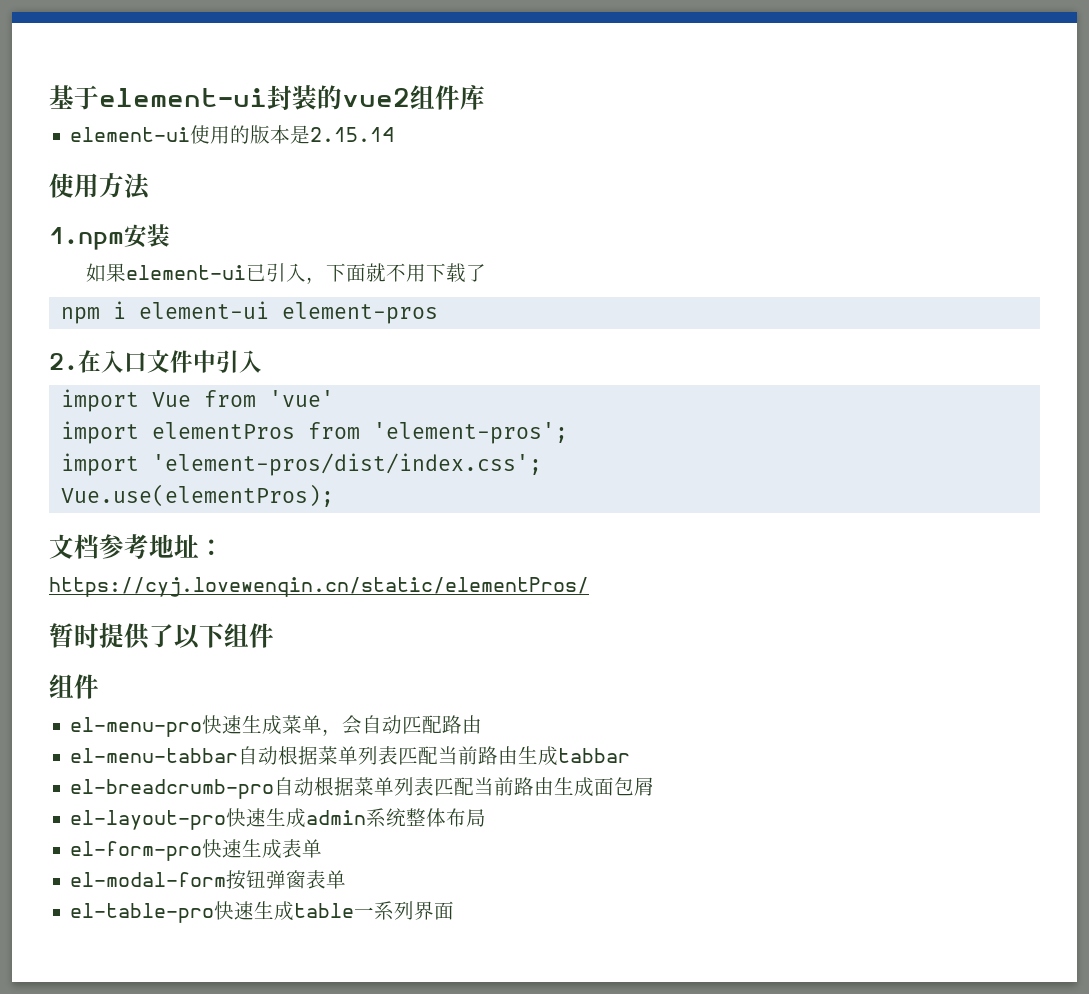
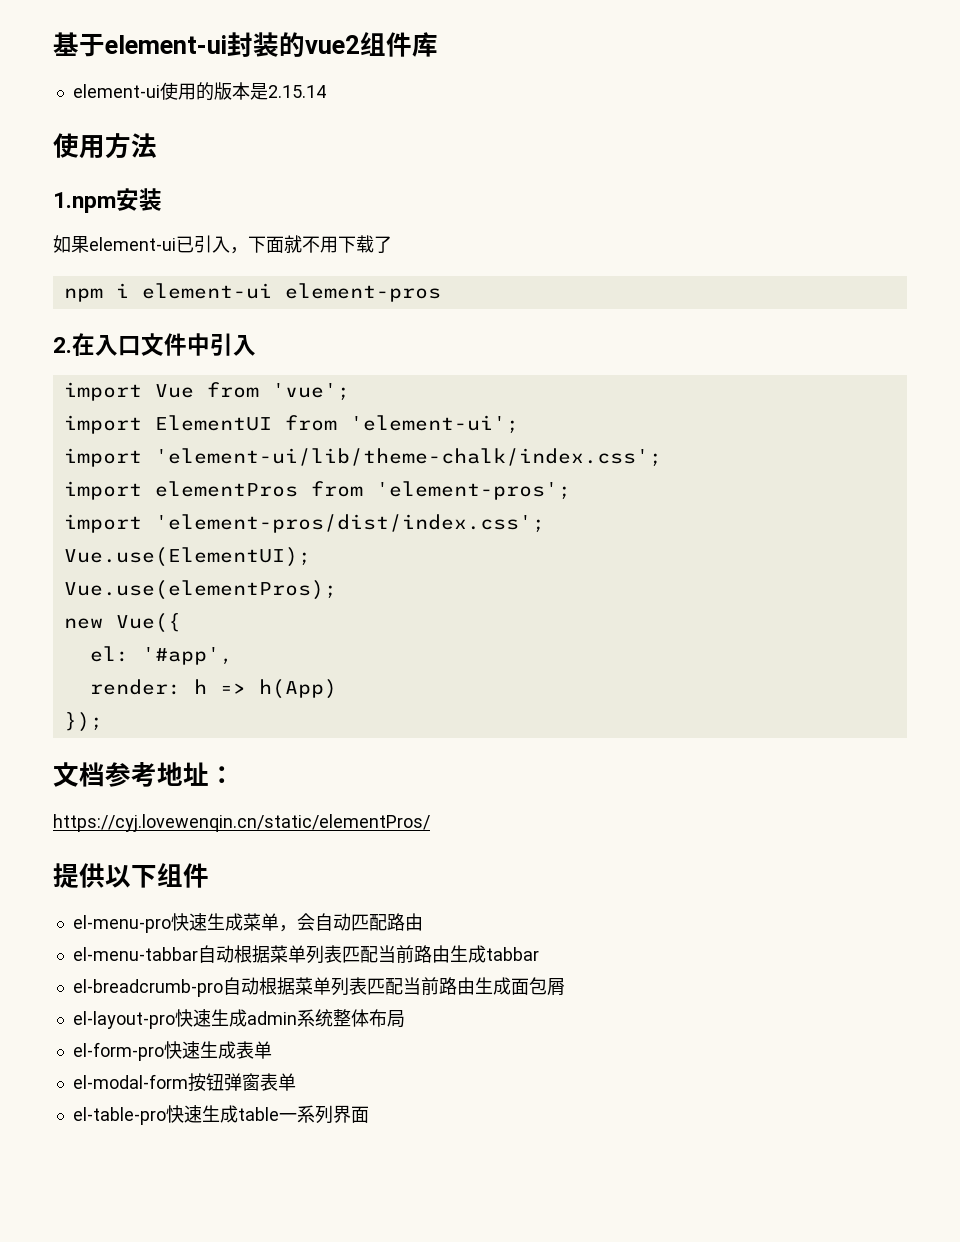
- import Vue from 'vue'
+ import Vue from 'vue';
+ import ElementUI from 'element-ui';
+ import 'element-ui/lib/theme-chalk/index.css';
+ Vue.use(ElementUI);
+ new Vue({
+ el: '#app',
+ render: h => h(App)
+ });
- 暂时提供了以下组件
- 组件
+ 提供以下组件

